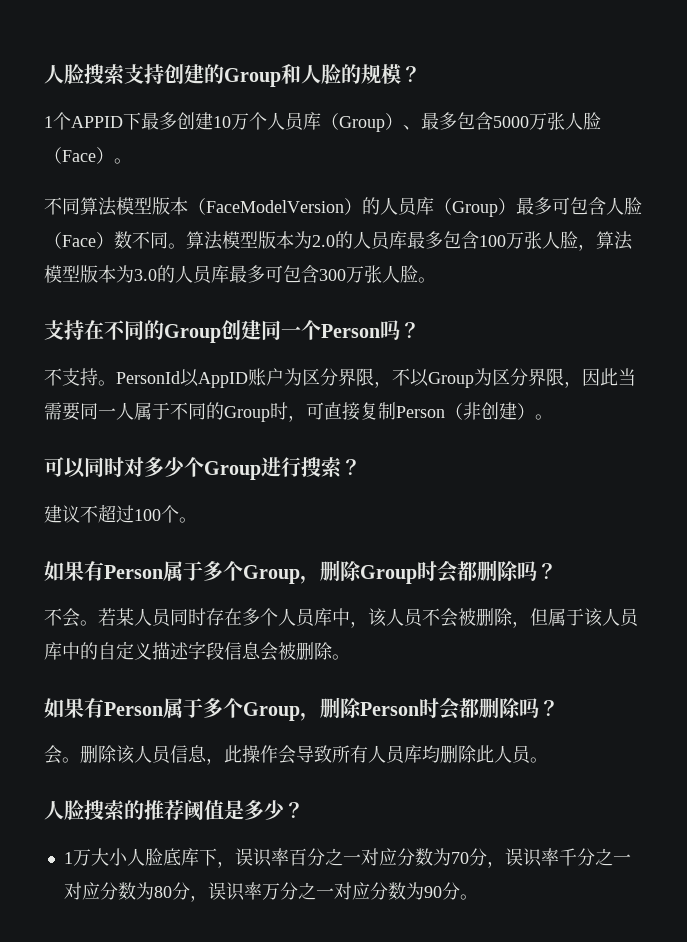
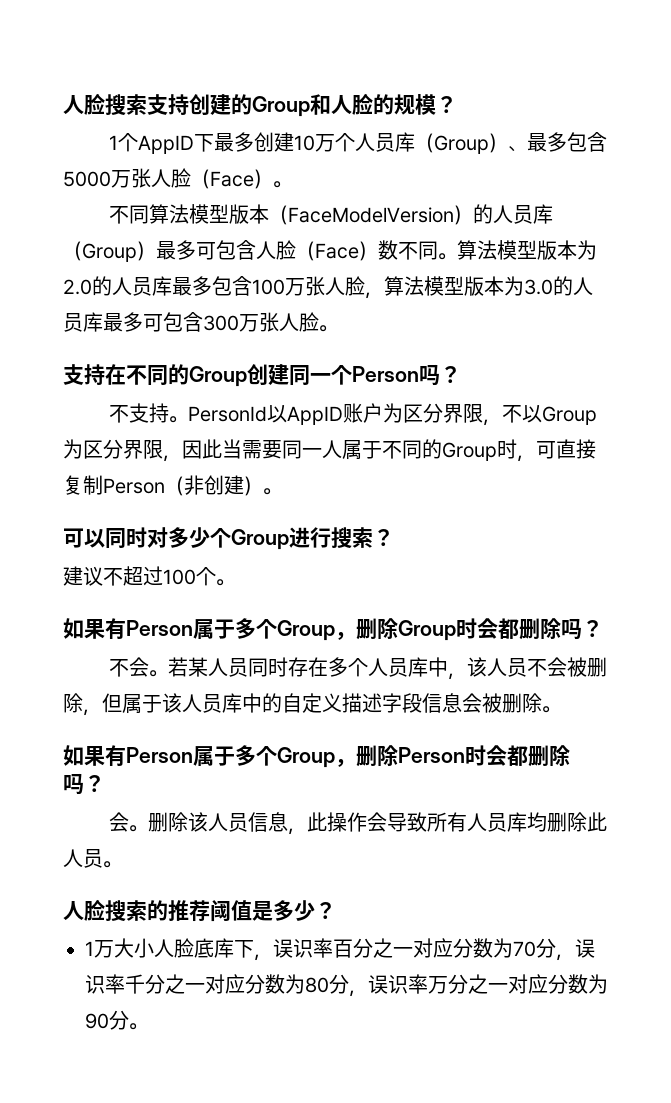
- 1个APPID下最多创建10万个人员库（Group）、最多包含5000万张人脸（Face）。
+ 1个AppID下最多创建10万个人员库（Group）、最多包含5000万张人脸（Face）。

